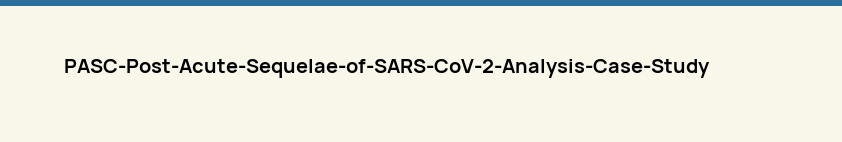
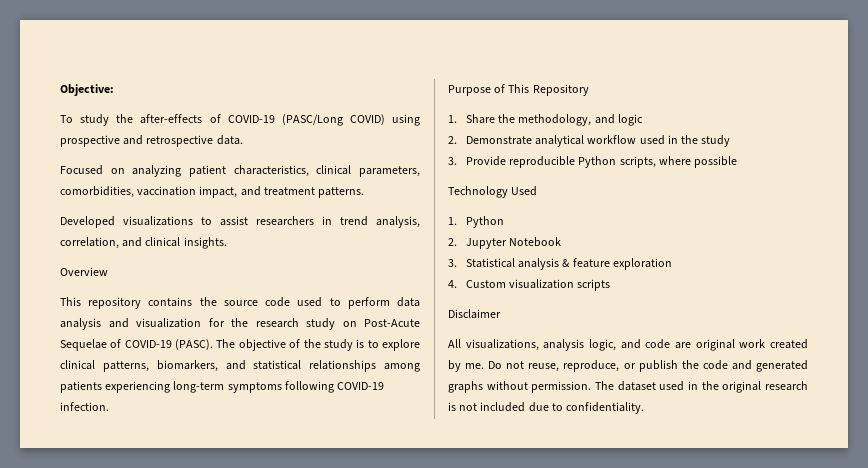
- PASC-Post-Acute-Sequelae-of-SARS-CoV-2-Analysis-Case-Study
+ Objective:
+ To study the after-effects of COVID-19 (PASC/Long COVID) using prospective and retrospective data.
+ Focused on analyzing patient characteristics, clinical parameters, comorbidities, vaccination impact, and treatment patterns.
+ Developed visualizations to assist researchers in trend analysis, correlation, and clinical insights.
+ Overview
+ This repository contains the source code used to perform data analysis and visualization for the research study on Post-Acute Sequelae of COVID-19 (PASC). The objective of the study is to explore clinical patterns, biomarkers, and statistical relationships among patients experiencing long-term symptoms following COVID-19 infection.
+ Purpose of This Repository
+ 1. Share the methodology, and logic
+ 2. Demonstrate analytical workflow used in the study
+ 3. Provide reproducible Python scripts, where possible
+ Technology Used
+ 1. Python
+ 2. Jupyter Notebook
+ 3. Statistical analysis & feature exploration
+ 4. Custom visualization scripts
+ Disclaimer
+ All visualizations, analysis logic, and code are original work created by me. Do not reuse, reproduce, or publish the code and generated graphs without permission. The dataset used in the original research is not included due to confidentiality.

